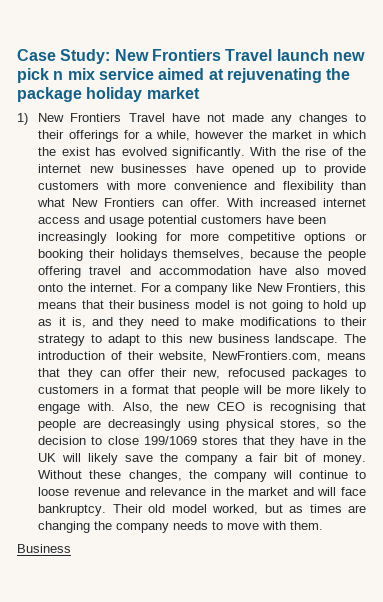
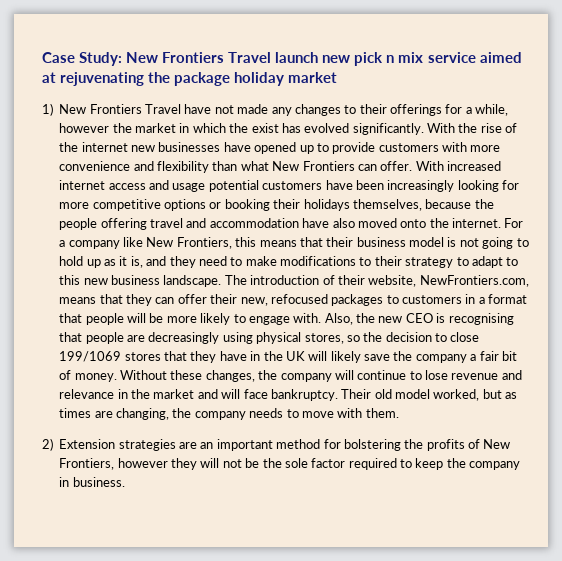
- Without these changes, the company will continue to loose revenue and relevance in the market and will face bankruptcy.
+ Without these changes, the company will continue to lose revenue and relevance in the market and will face bankruptcy.
- Their old model worked, but as times are changing the company needs to move with them.
+ Their old model worked, but as times are changing, the company needs to move with them.
- Business
+ 2) Extension strategies are an important method for bolstering the profits of New Frontiers, however they will not be the sole factor required to keep the company in business.

